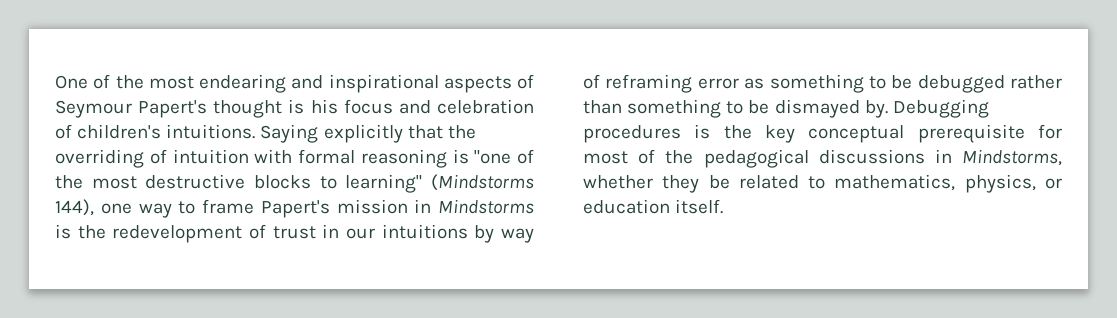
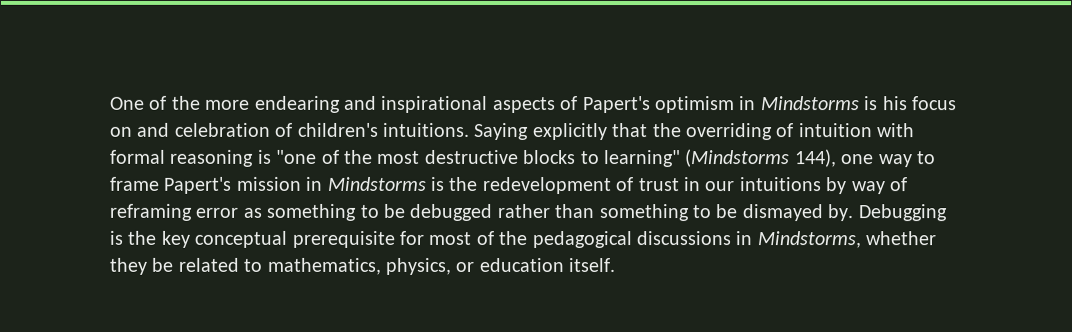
- One of the most endearing and inspirational aspects of Seymour Papert's thought is his focus and celebration of children's intuitions.
+ One of the more endearing and inspirational aspects of Papert's optimism in Mindstorms is his focus on and celebration of children's intuitions.
- Debugging procedures is the key conceptual prerequisite for most of the pedagogical discussions in Mindstorms, whether they be related to mathematics, physics, or education itself.
+ Debugging is the key conceptual prerequisite for most of the pedagogical discussions in Mindstorms, whether they be related to mathematics, physics, or education itself.

